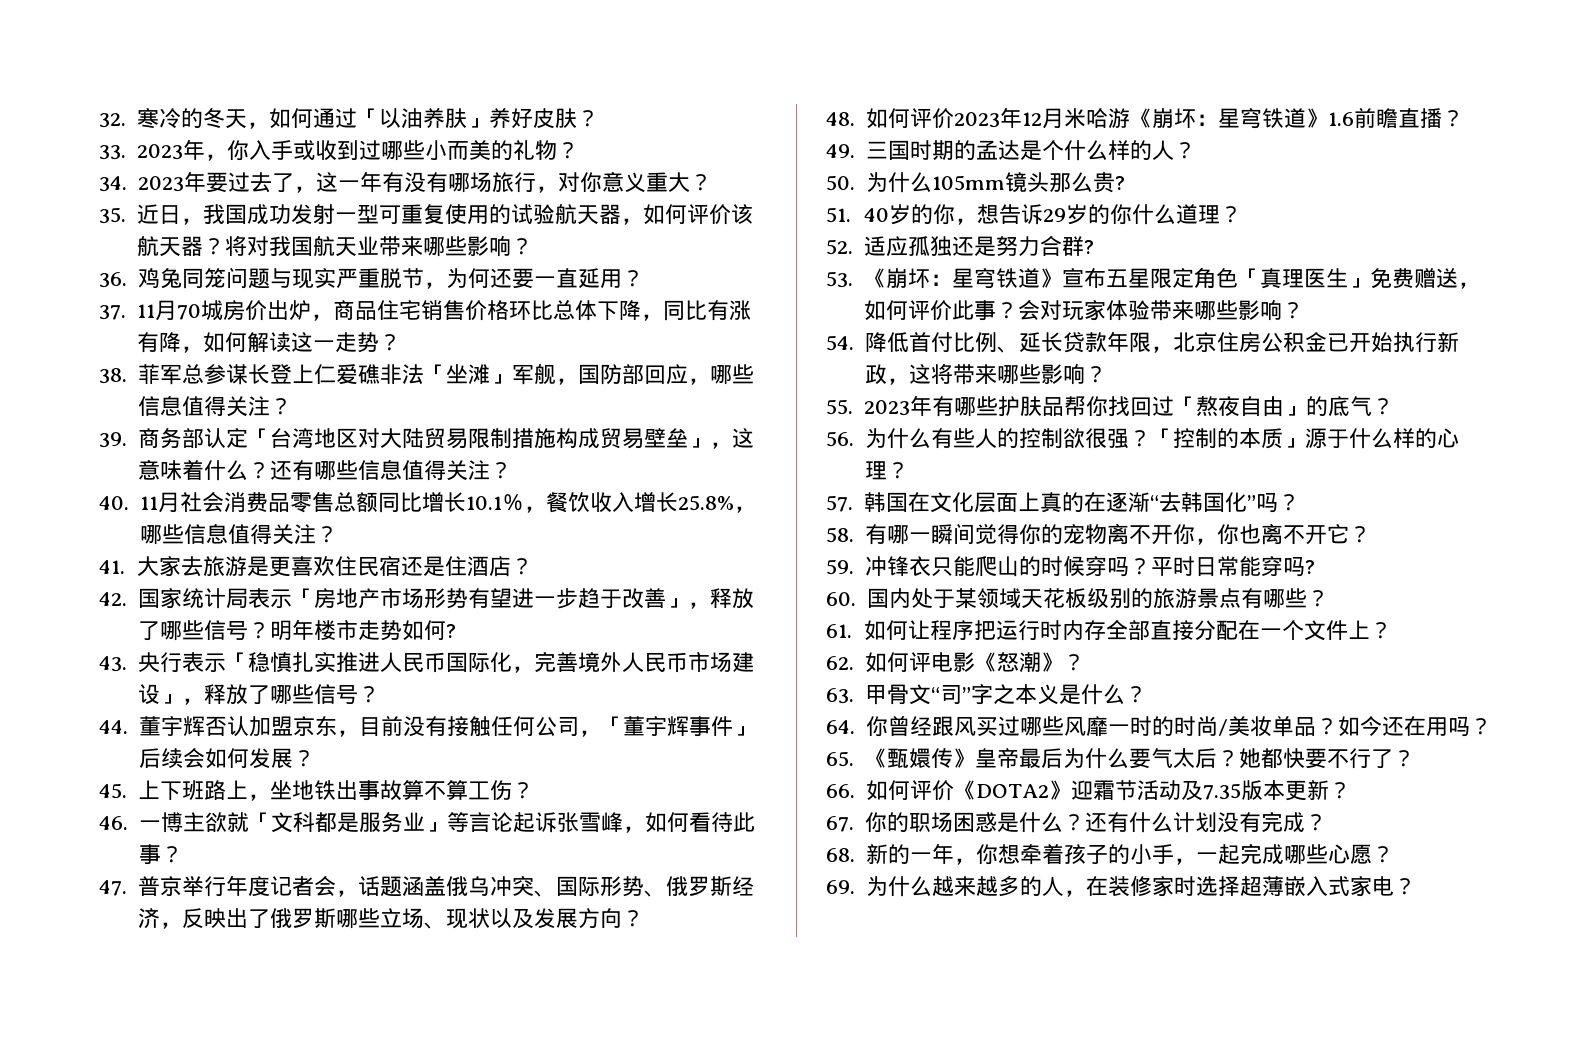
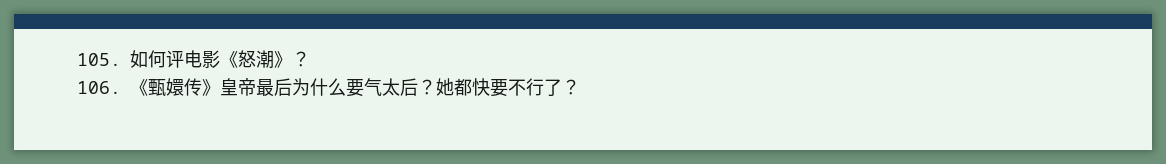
- 32.寒冷的冬天，如何通过「以油养肤」养好皮肤？
- 33. 2023年，你入手或收到过哪些小而美的礼物？
- 34. 2023年要过去了，这一年有没有哪场旅行，对你意义重大？
- 35.近日，我国成功发射一型可重复使用的试验航天器，如何评价该航天器？将对我国航天业带来哪些影响？
- 36.鸡兔同笼问题与现实严重脱节，为何还要一直延用？
- 37. 11月70城房价出炉，商品住宅销售价格环比总体下降，同比有涨有降，如何解读这一走势？
- 38.菲军总参谋长登上仁爱礁非法「坐滩」军舰，国防部回应，哪些信息值得关注？
- 39.商务部认定「台湾地区对大陆贸易限制措施构成贸易壁垒」，这意味着什么？还有哪些信息值得关注？
- 40. 11月社会消费品零售总额同比增长10.1％，餐饮收入增长25.8%，哪些信息值得关注？
- 41.大家去旅游是更喜欢住民宿还是住酒店？
- 42.国家统计局表示「房地产市场形势有望进一步趋于改善」，释放了哪些信号？明年楼市走势如何?
- 43.央行表示「稳慎扎实推进人民币国际化，完善境外人民币市场建设」，释放了哪些信号？
- 44.董宇辉否认加盟京东，目前没有接触任何公司，「董宇辉事件」后续会如何发展？
- 45.上下班路上，坐地铁出事故算不算工伤？
- 46.一博主欲就「文科都是服务业」等言论起诉张雪峰，如何看待此事？
- 47.普京举行年度记者会，话题涵盖俄乌冲突、国际形势、俄罗斯经济，反映出了俄罗斯哪些立场、现状以及发展方向？
- 48.如何评价2023年12月米哈游《崩坏：星穹铁道》1.6前瞻直播？
- 49.三国时期的孟达是个什么样的人？
- 50.为什么105mm镜头那么贵?
- 51. 40岁的你，想告诉29岁的你什么道理？
- 52.适应孤独还是努力合群?
- 53.《崩坏：星穹铁道》宣布五星限定角色「真理医生」免费赠送，如何评价此事？会对玩家体验带来哪些影响？
- 54.降低首付比例、延长贷款年限，北京住房公积金已开始执行新政，这将带来哪些影响？
- 55. 2023年有哪些护肤品帮你找回过「熬夜自由」的底气？
- 56.为什么有些人的控制欲很强？「控制的本质」源于什么样的心理？
- 57.韩国在文化层面上真的在逐渐“去韩国化”吗？
- 58.有哪一瞬间觉得你的宠物离不开你，你也离不开它？
- 59.冲锋衣只能爬山的时候穿吗？平时日常能穿吗?
- 60.国内处于某领域天花板级别的旅游景点有哪些？
- 61.如何让程序把运行时内存全部直接分配在一个文件上？
- 62.如何评电影《怒潮》？
+ 105.如何评电影《怒潮》？
- 63.甲骨文“司”字之本义是什么？
- 64.你曾经跟风买过哪些风靡一时的时尚/美妆单品？如今还在用吗？
- 65.《甄嬛传》皇帝最后为什么要气太后？
+ 106.《甄嬛传》皇帝最后为什么要气太后？
- 66.如何评价《DOTA2》迎霜节活动及7.35版本更新？
- 67.你的职场困惑是什么？还有什么计划没有完成？
- 68.新的一年，你想牵着孩子的小手，一起完成哪些心愿？
- 69.为什么越来越多的⼈，在装修家时选择超薄嵌入式家电？

